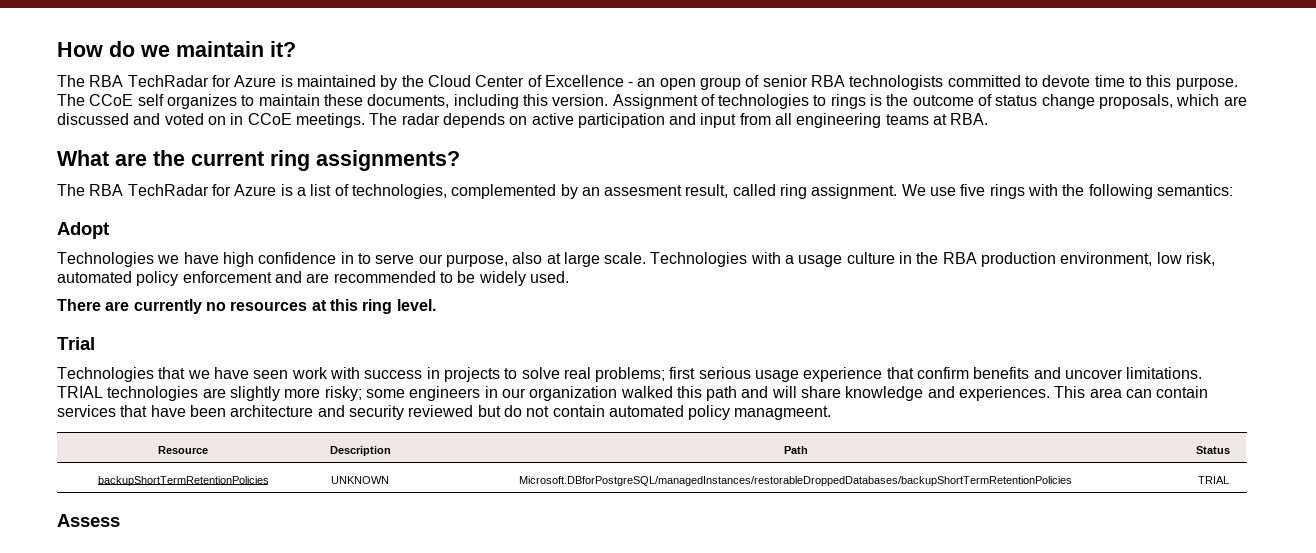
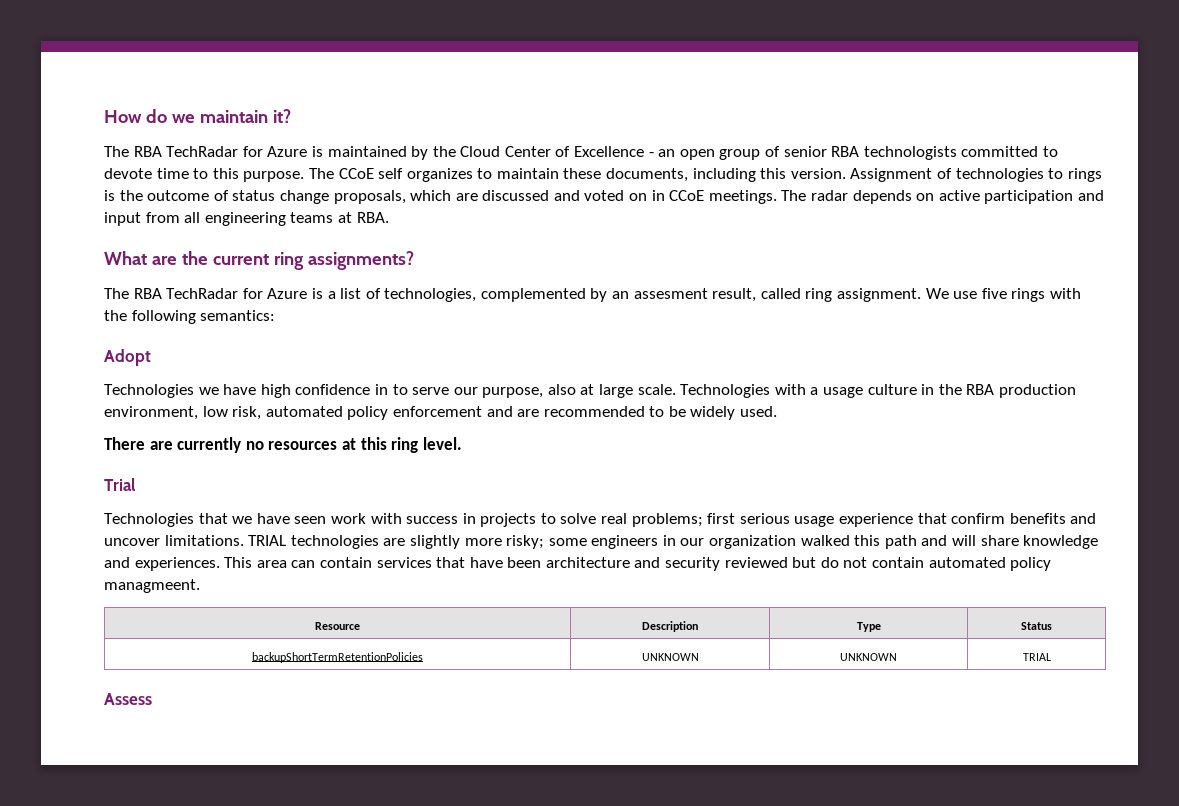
- Resource | Description | Path | Status
+ Resource | Description | Type | Status
- backupShortTermRetentionPolicies | UNKNOWN | Microsoft.DBforPostgreSQL/managedInstances/restorableDroppedDatabases/backupShortTermRetentionPolicies | TRIAL
+ backupShortTermRetentionPolicies | UNKNOWN | UNKNOWN | TRIAL

